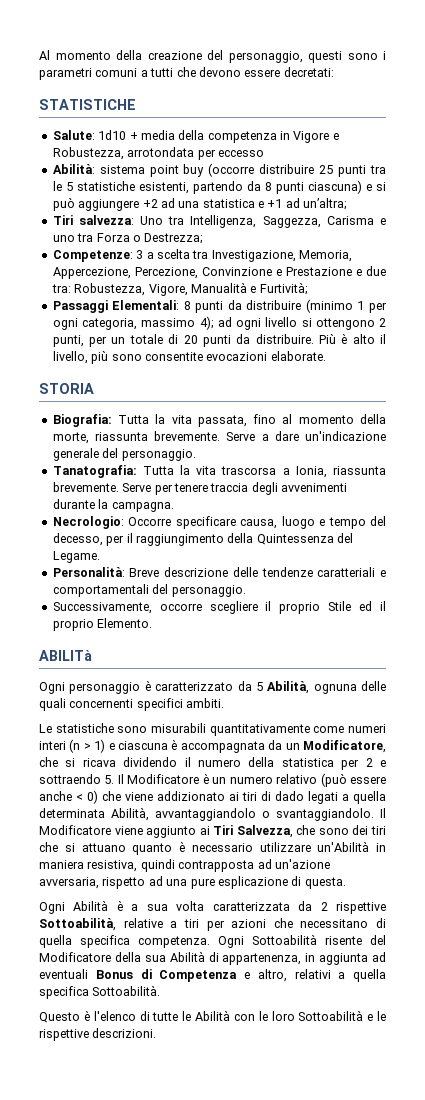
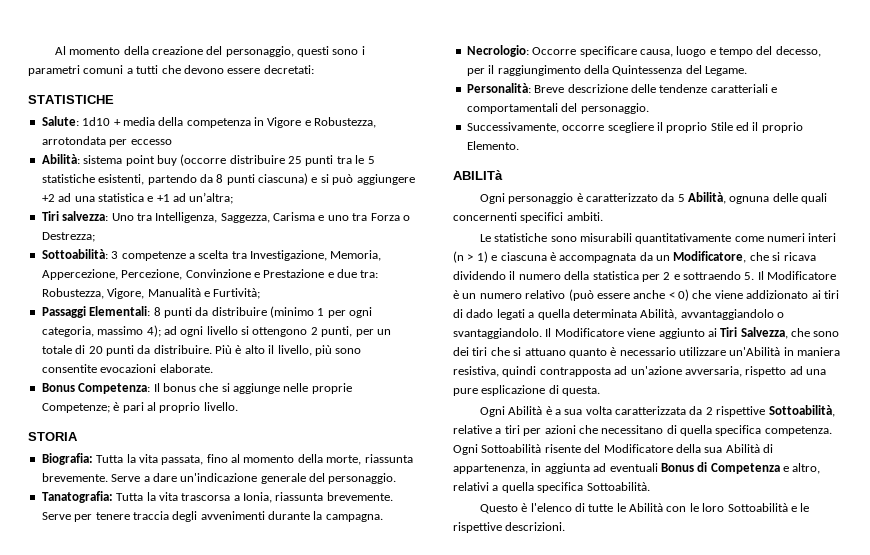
- Competenze: 3 a scelta tra Investigazione, Memoria, Appercezione, Percezione, Convinzione e Prestazione e due tra: Robustezza, Vigore, Manualità e Furtività;
+ Sottoabilità: 3 competenze a scelta tra Investigazione, Memoria, Appercezione, Percezione, Convinzione e Prestazione e due tra: Robustezza, Vigore, Manualità e Furtività;
+ Bonus Competenza: Il bonus che si aggiunge nelle proprie Competenze; è pari al proprio livello.

